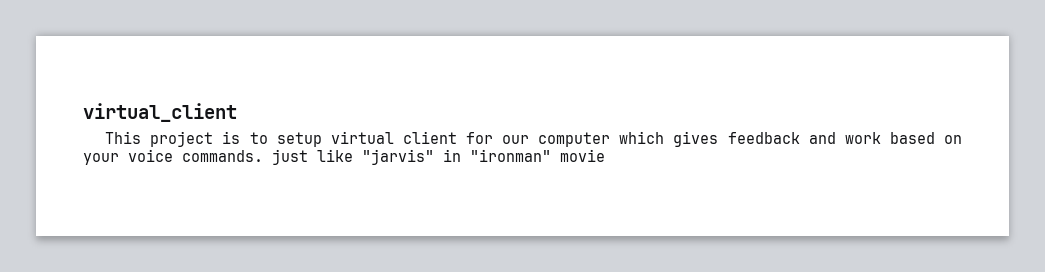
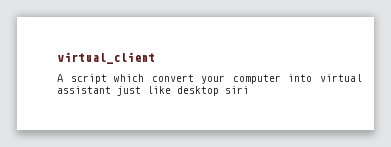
- This project is to setup virtual client for our computer which gives feedback and work based on your voice commands. just like "jarvis" in "ironman" movie
+ A script which convert your computer into virtual assistant just like desktop siri

